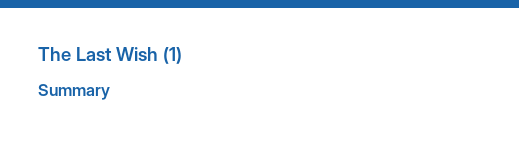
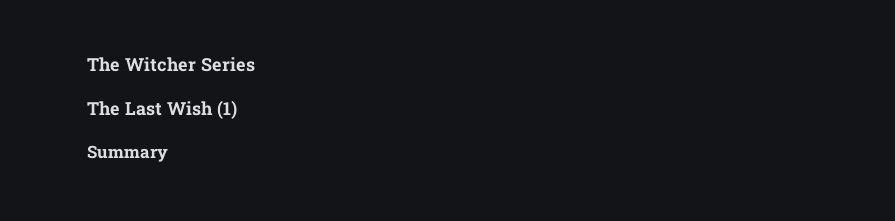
+ The Witcher Series

